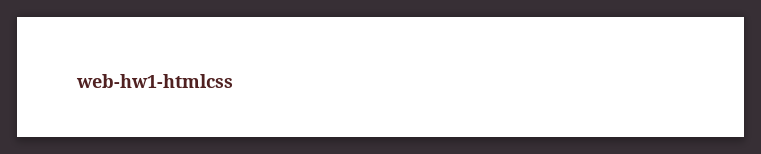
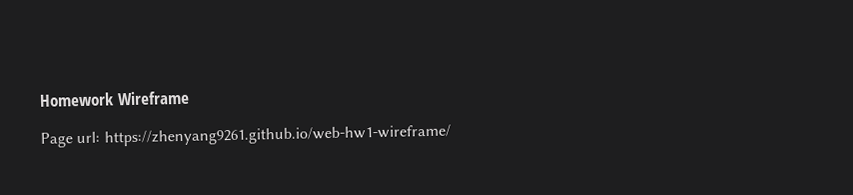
- web-hw1-htmlcss
+ Homework Wireframe
+ Page url: https://zhenyang9261.github.io/web-hw1-wireframe/

